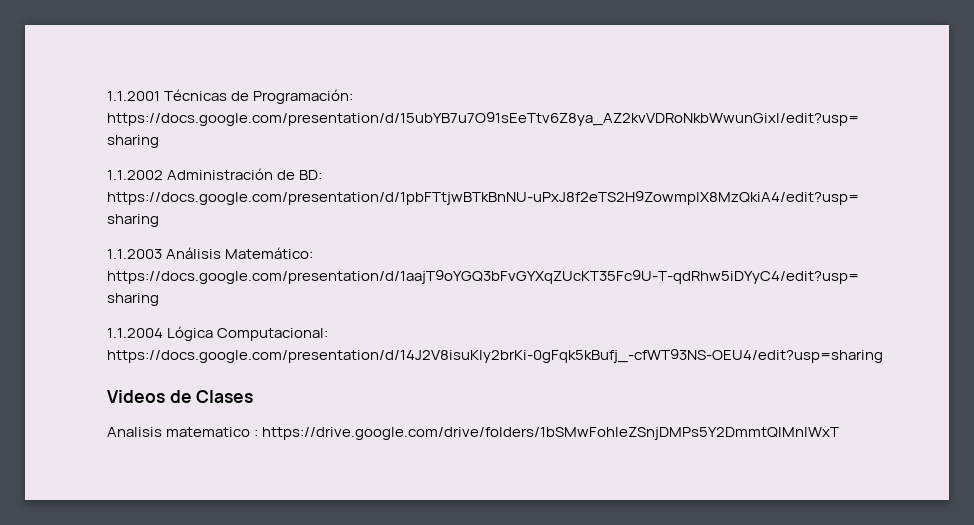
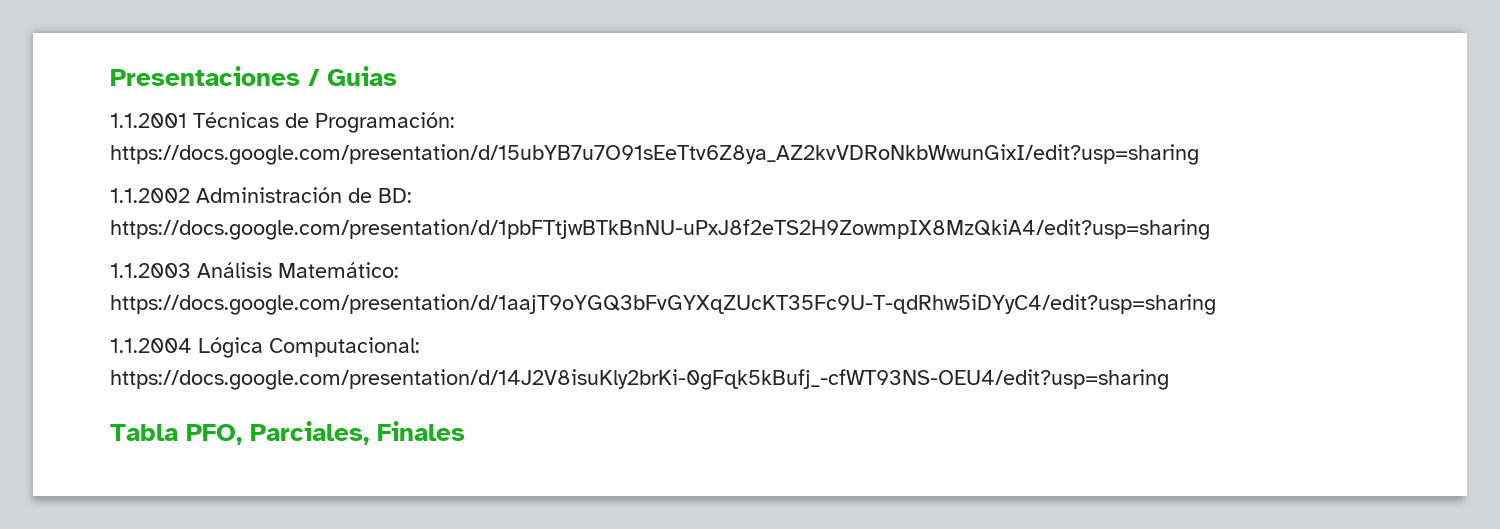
+ Presentaciones / Guias
- Videos de Clases
- Analisis matematico : https://drive.google.com/drive/folders/1bSMwFohIeZSnjDMPs5Y2DmmtQIMnlWxT
+ Tabla PFO, Parciales, Finales

